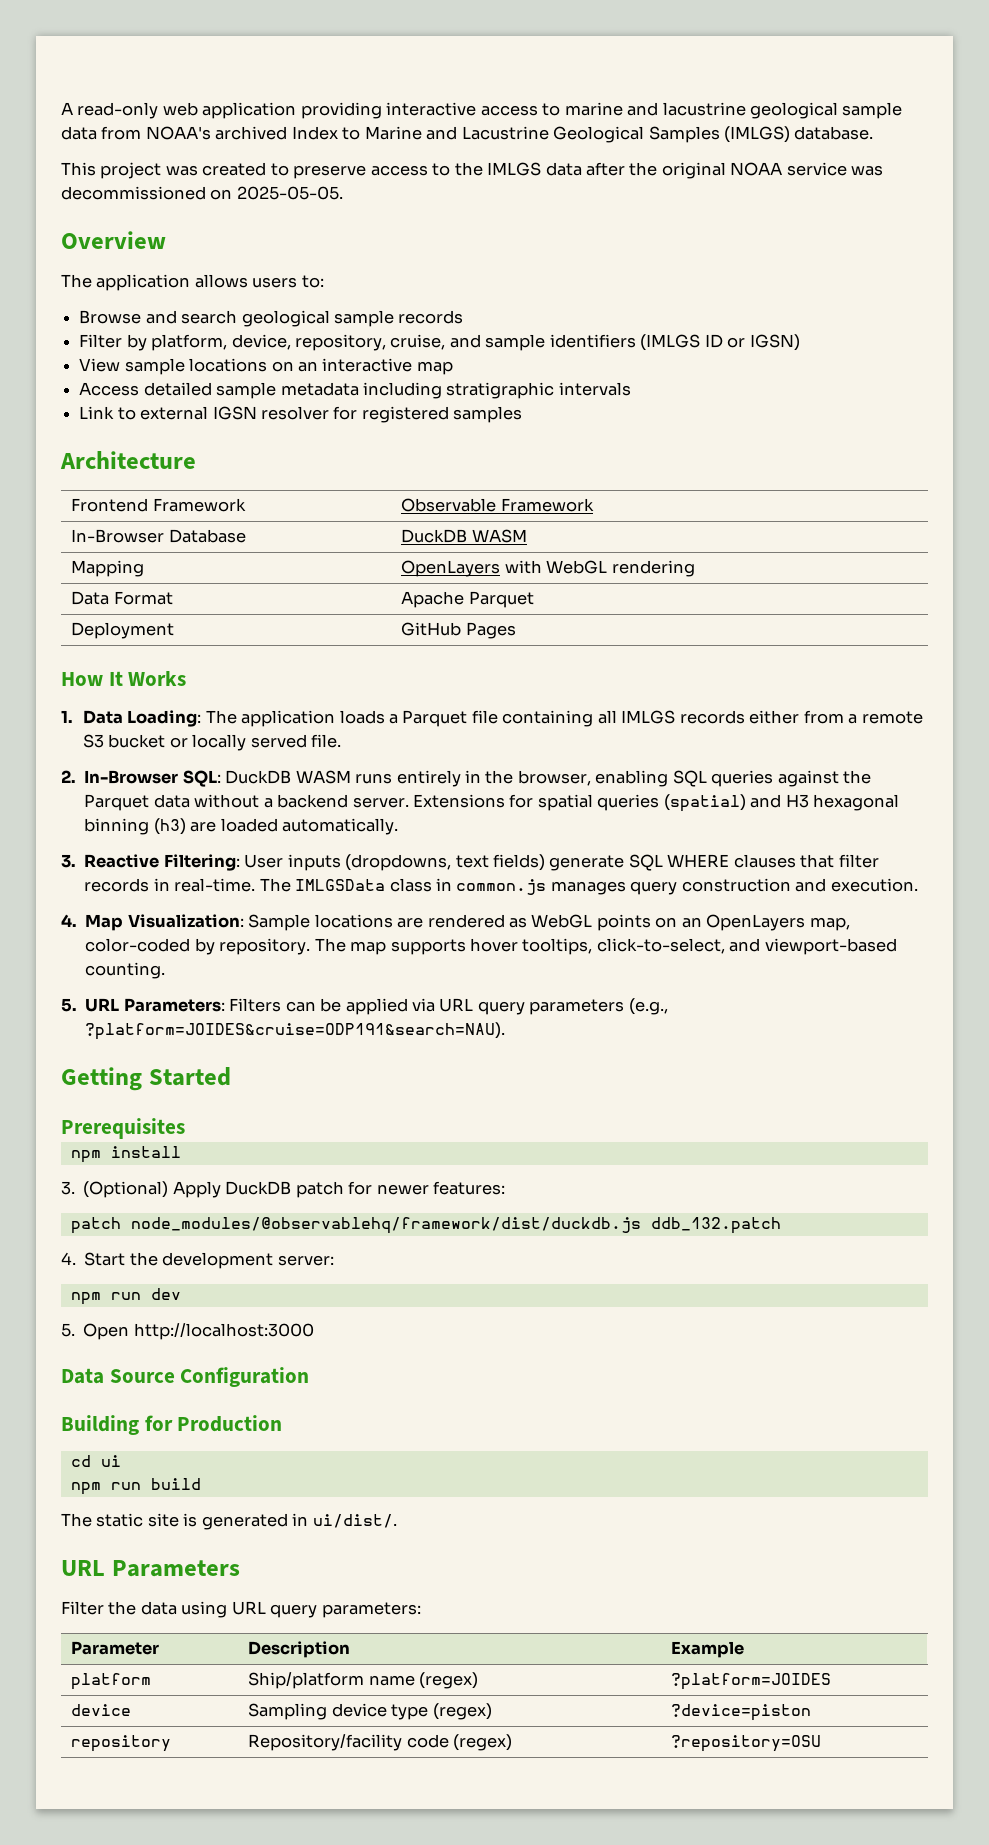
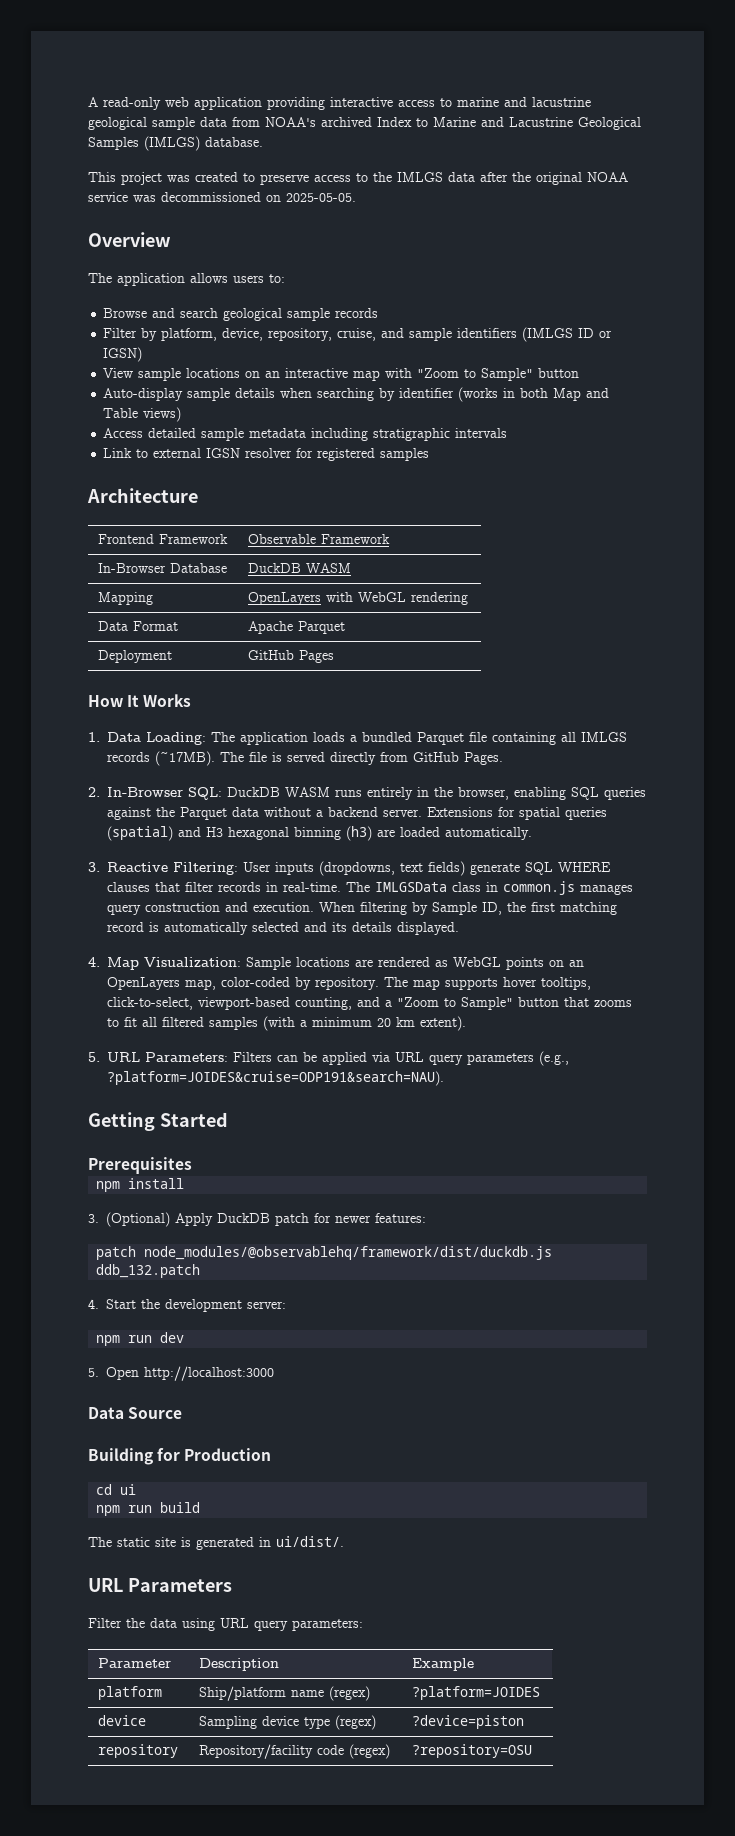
- View sample locations on an interactive map
+ View sample locations on an interactive map with "Zoom to Sample" button
+ Auto-display sample details when searching by identifier (works in both Map and Table views)
- 1. Data Loading: The application loads a Parquet file containing all IMLGS records either from a remote S3 bucket or locally served file.
+ 1. Data Loading: The application loads a bundled Parquet file containing all IMLGS records (~17MB). The file is served directly from GitHub Pages.
+ When filtering by Sample ID, the first matching record is automatically selected and its details displayed.
- The map supports hover tooltips, click-to-select, and viewport-based counting.
+ The map supports hover tooltips, click-to-select, viewport-based counting, and a "Zoom to Sample" button that zooms to fit all filtered samples (with a minimum 20 km extent).
- Data Source Configuration
+ Data Source

